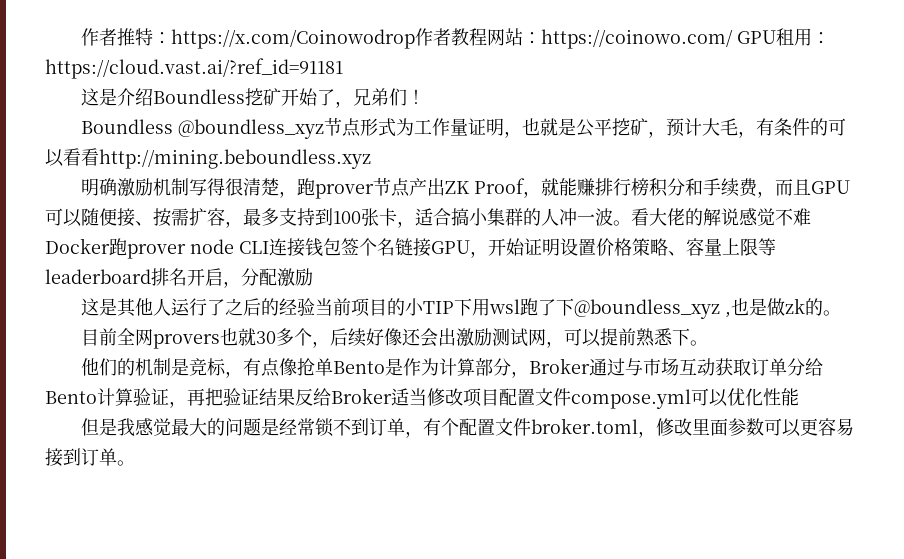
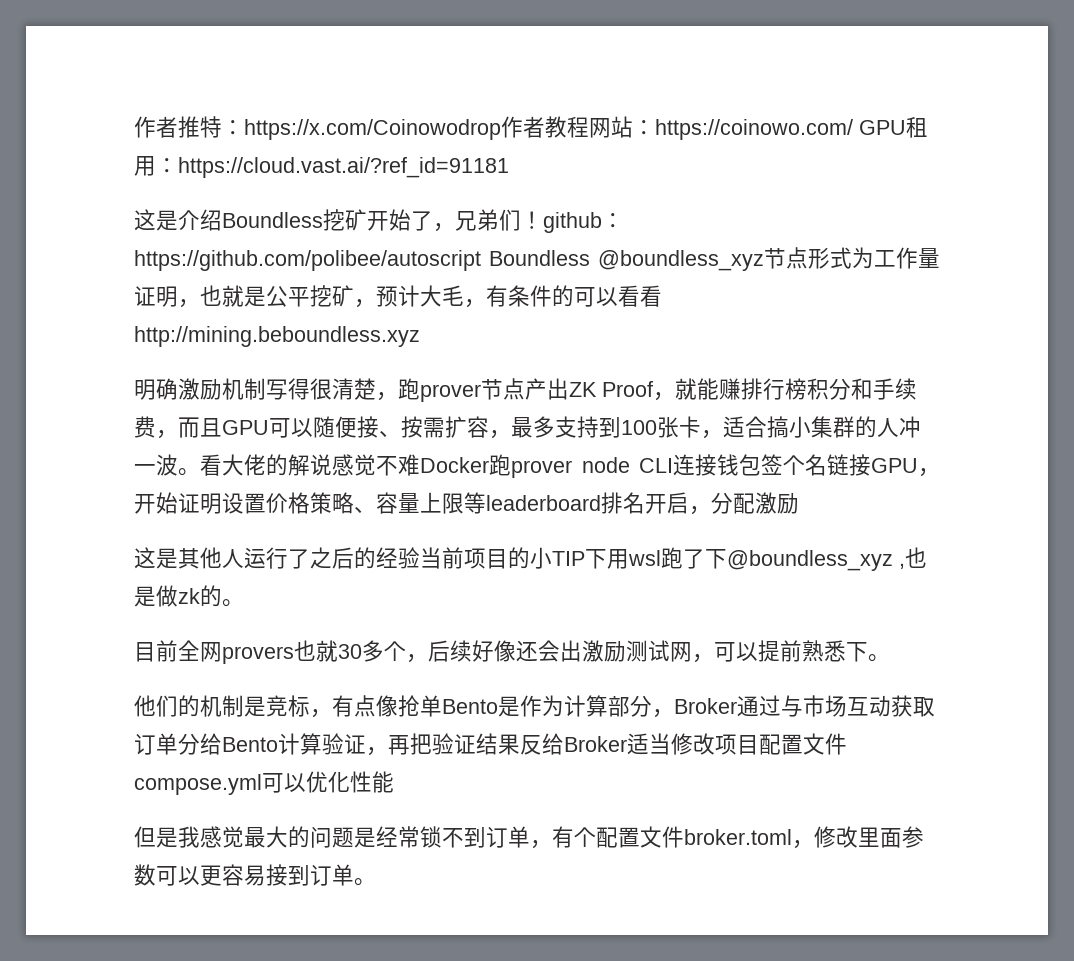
- 这是介绍Boundless挖矿开始了，兄弟们！
- Boundless @boundless_xyz节点形式为工作量证明，也就是公平挖矿，预计大毛，有条件的可以看看http://mining.beboundless.xyz
+ 这是介绍Boundless挖矿开始了，兄弟们！github：https://github.com/polibee/autoscript Boundless @boundless_xyz节点形式为工作量证明，也就是公平挖矿，预计大毛，有条件的可以看看http://mining.beboundless.xyz

